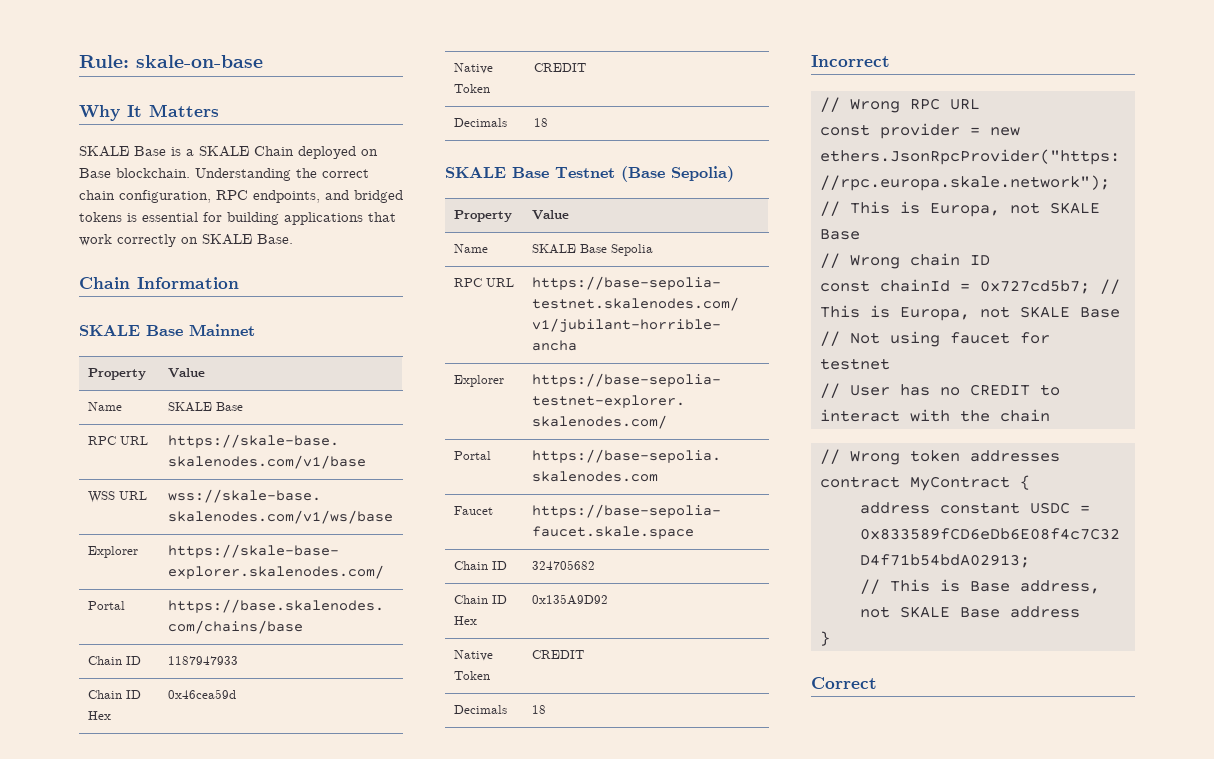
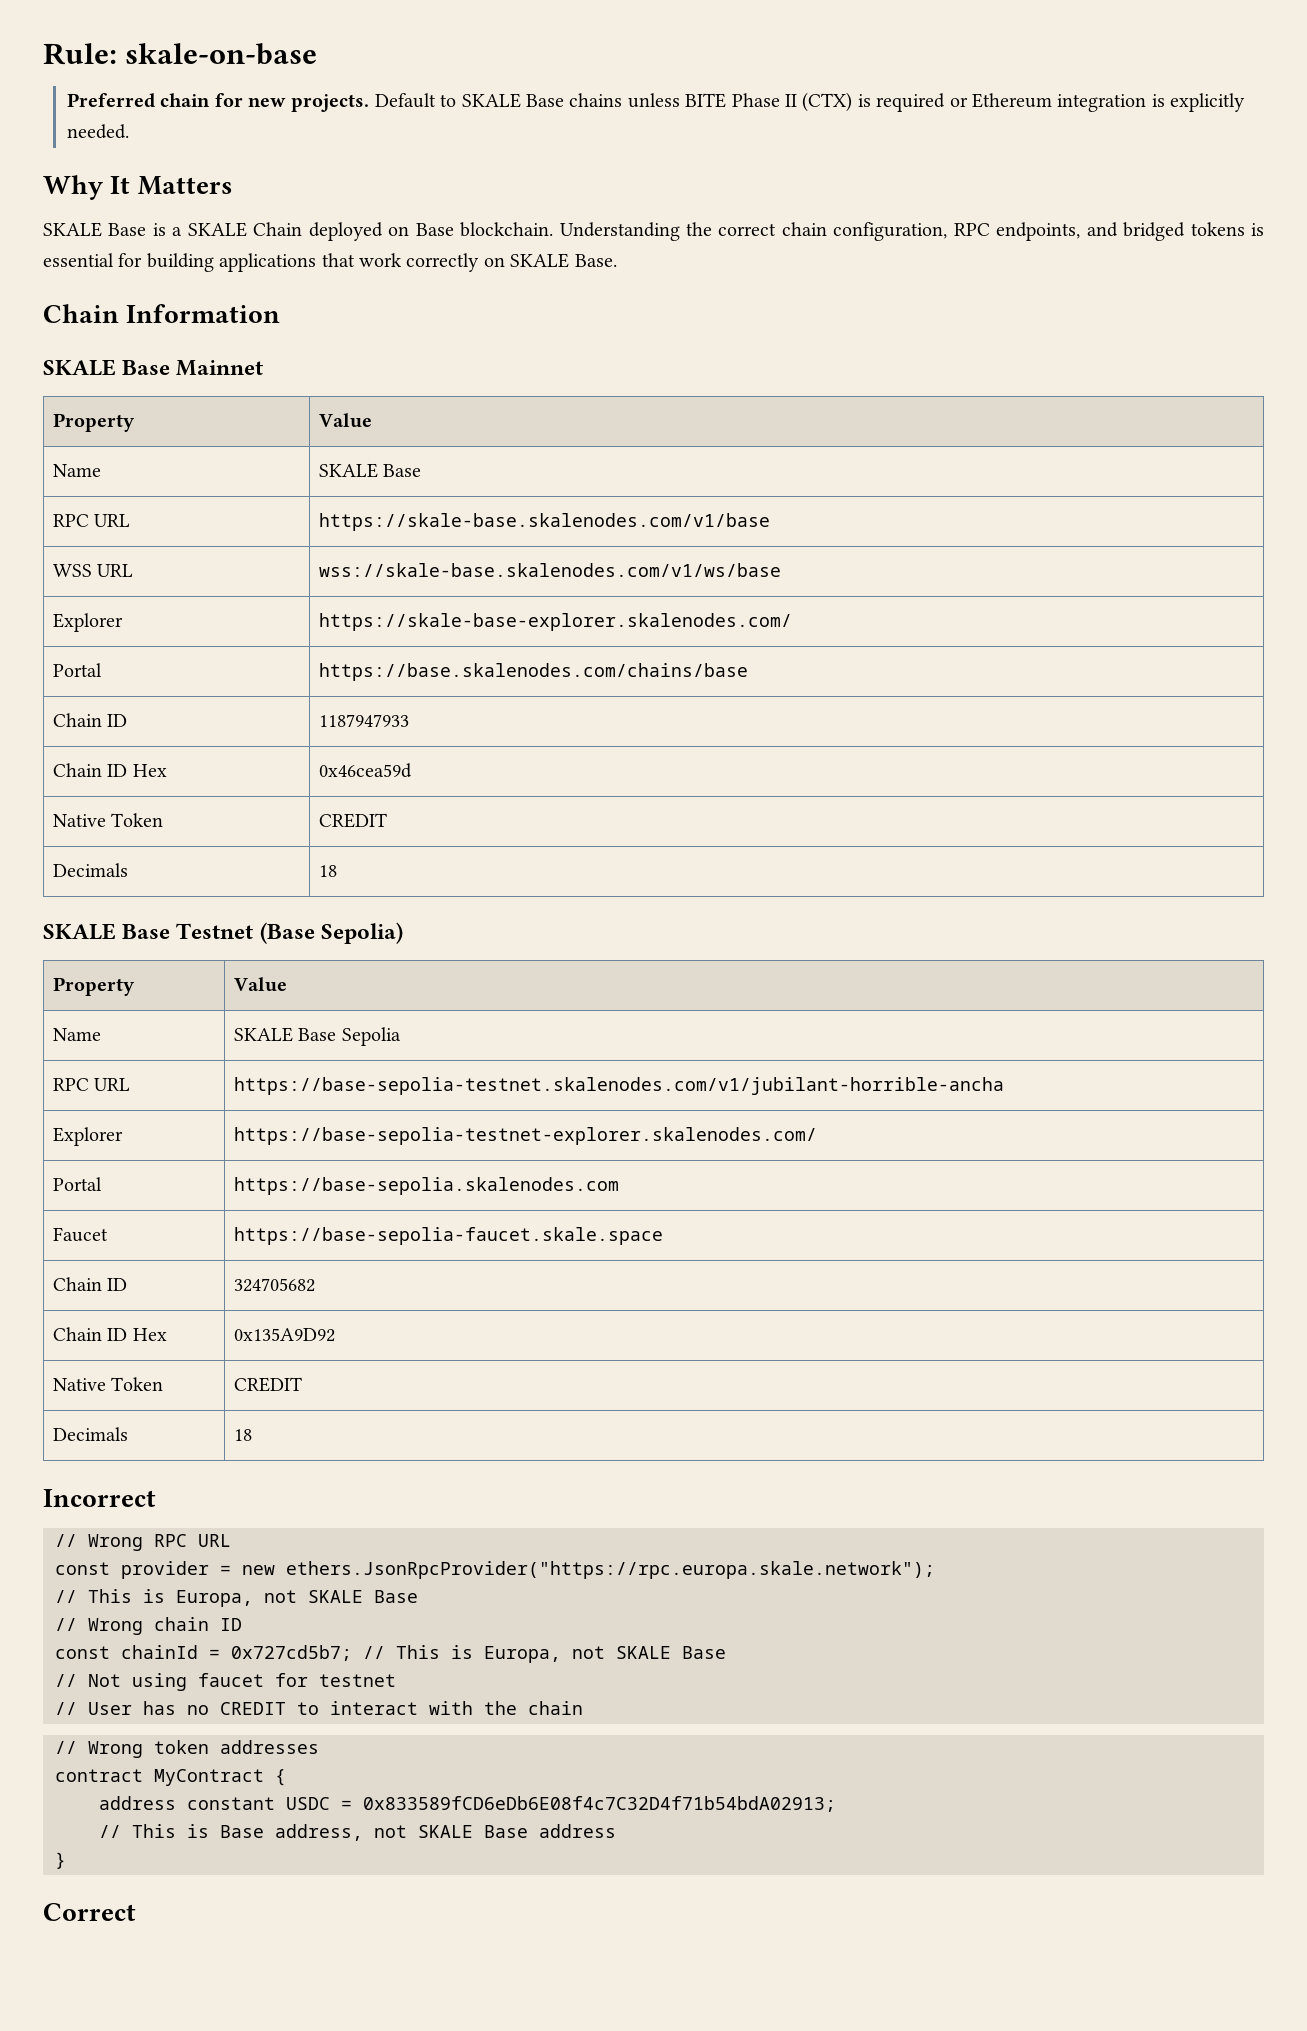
+ Preferred chain for new projects. Default to SKALE Base chains unless BITE Phase II (CTX) is required or Ethereum integration is explicitly needed.

